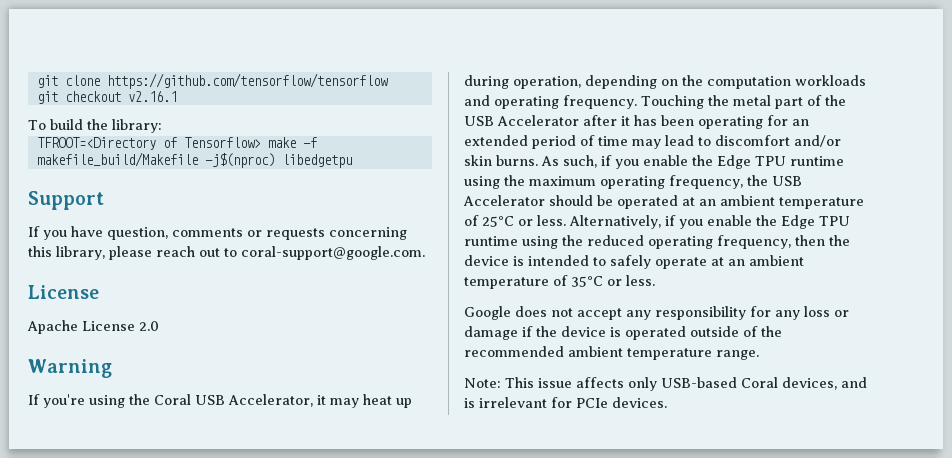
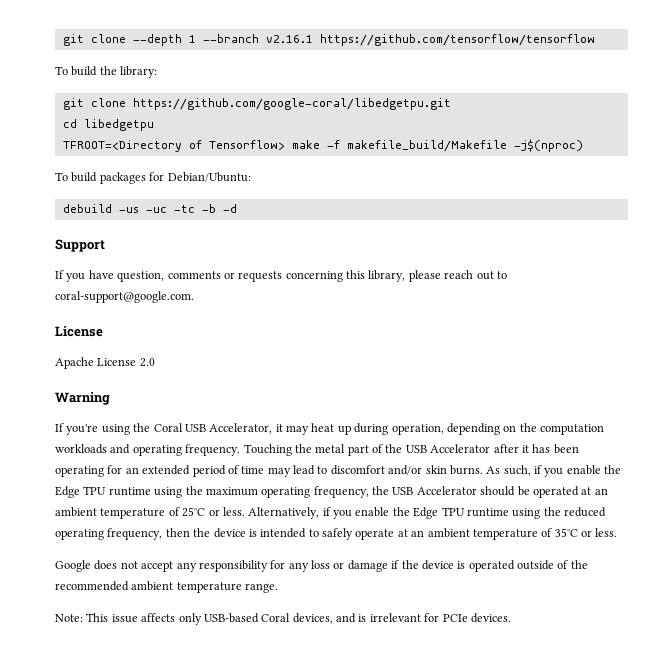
- git clone https://github.com/tensorflow/tensorflow
- git checkout v2.16.1
+ git clone --depth 1 --branch v2.16.1 https://github.com/tensorflow/tensorflow
+ git clone https://github.com/google-coral/libedgetpu.git
+ cd libedgetpu
- TFROOT=<Directory of Tensorflow> make -f makefile_build/Makefile -j$(nproc) libedgetpu
+ TFROOT=<Directory of Tensorflow> make -f makefile_build/Makefile -j$(nproc)
+ To build packages for Debian/Ubuntu:
+ debuild -us -uc -tc -b -d

